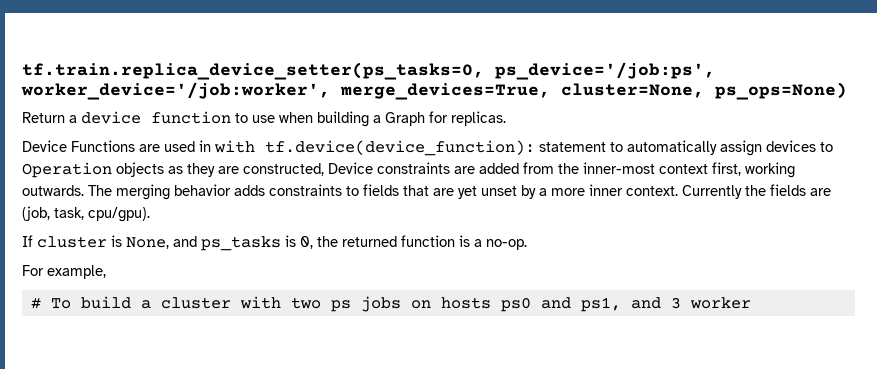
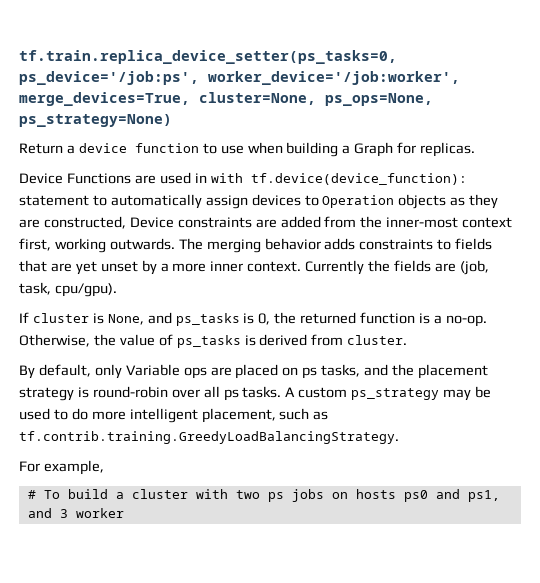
- tf.train.replica_device_setter(ps_tasks=0, ps_device='/job:ps', worker_device='/job:worker', merge_devices=True, cluster=None, ps_ops=None)
+ tf.train.replica_device_setter(ps_tasks=0, ps_device='/job:ps', worker_device='/job:worker', merge_devices=True, cluster=None, ps_ops=None, ps_strategy=None)
+ Otherwise, the value of ps_tasks is derived from cluster.
+ By default, only Variable ops are placed on ps tasks, and the placement strategy is round-robin over all ps tasks. A custom ps_strategy may be used to do more intelligent placement, such as tf.contrib.training.GreedyLoadBalancingStrategy.

